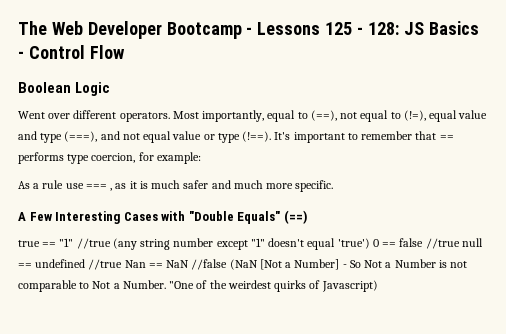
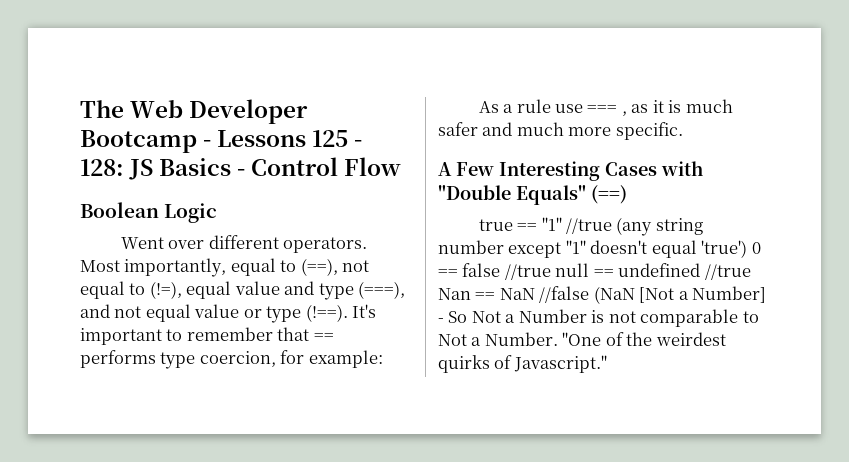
- "One of the weirdest quirks of Javascript)
+ "One of the weirdest quirks of Javascript."

